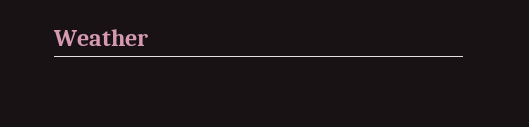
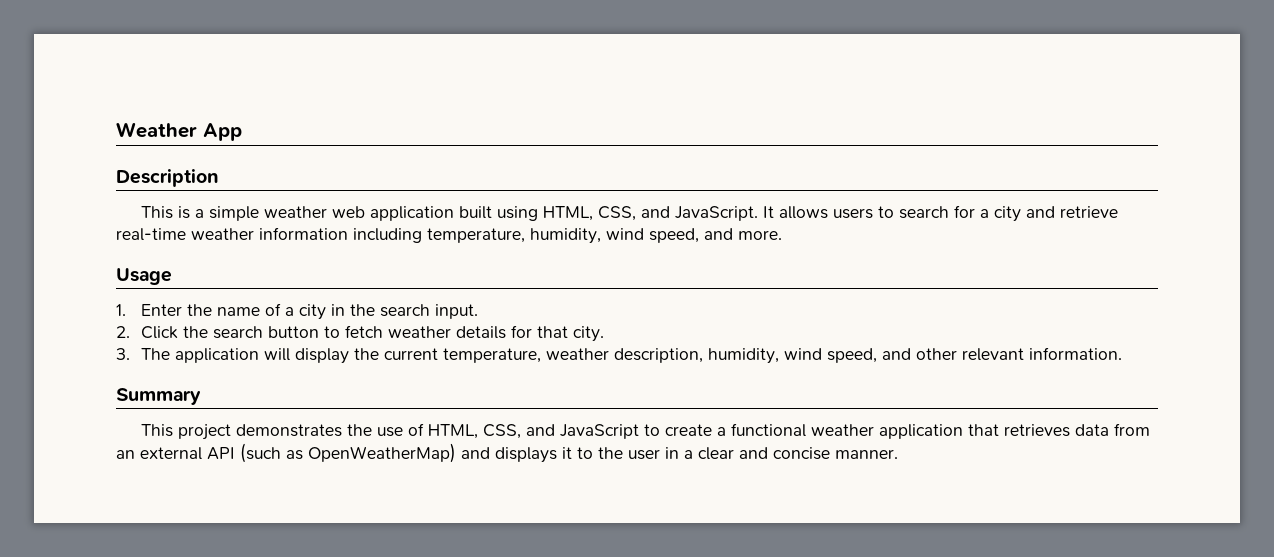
- Weather
+ Weather App
+ Description
+ This is a simple weather web application built using HTML, CSS, and JavaScript. It allows users to search for a city and retrieve real-time weather information including temperature, humidity, wind speed, and more.
+ Usage
+ 1. Enter the name of a city in the search input.
+ 2. Click the search button to fetch weather details for that city.
+ 3. The application will display the current temperature, weather description, humidity, wind speed, and other relevant information.
+ Summary
+ This project demonstrates the use of HTML, CSS, and JavaScript to create a functional weather application that retrieves data from an external API (such as OpenWeatherMap) and displays it to the user in a clear and concise manner.

